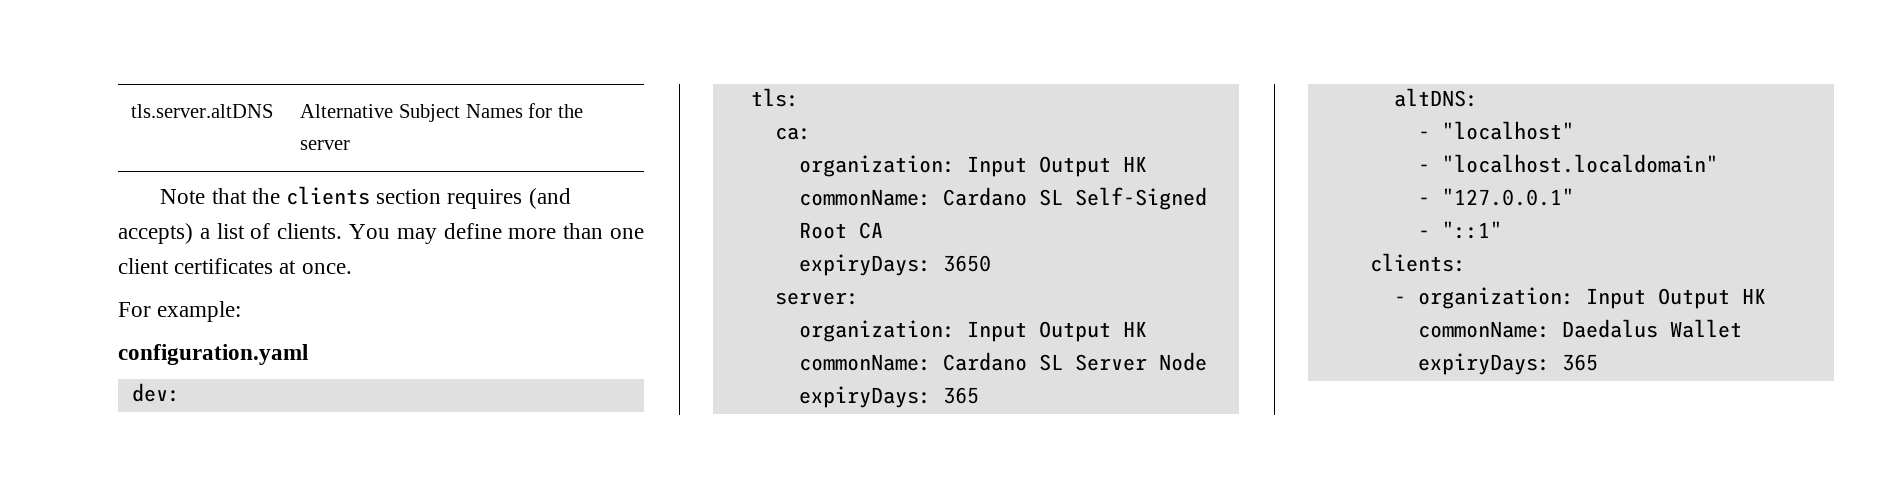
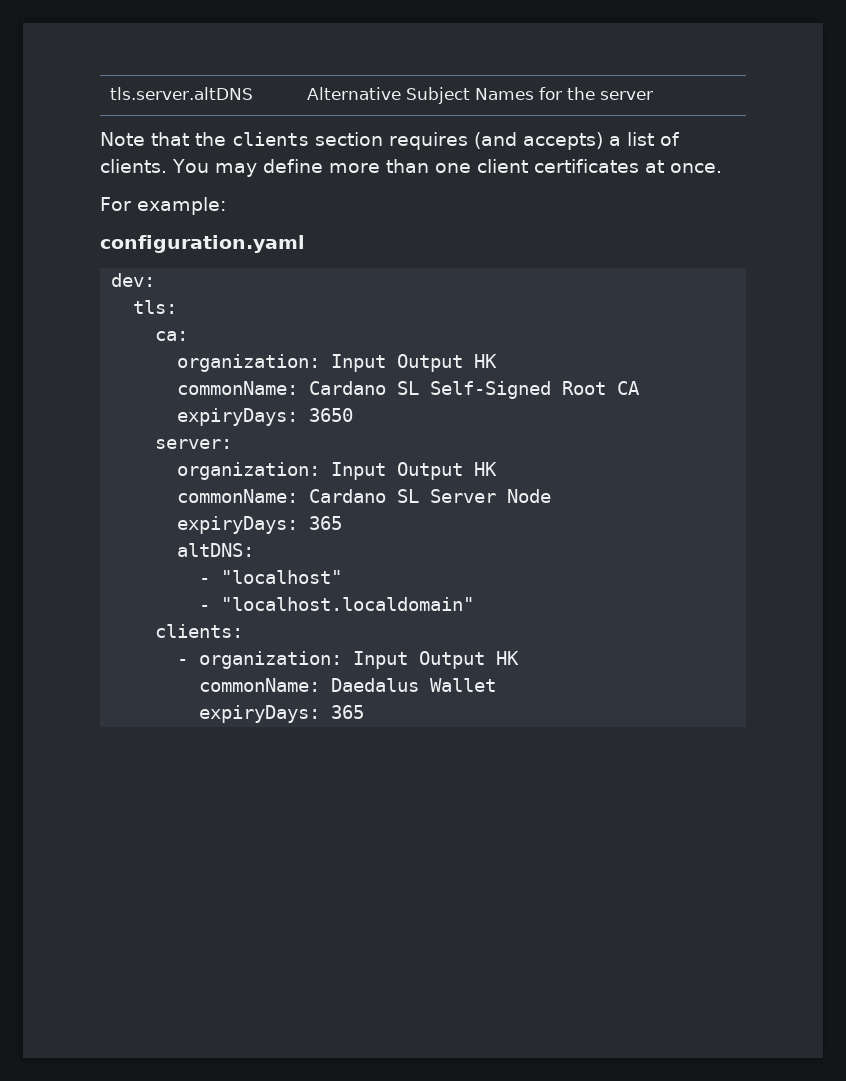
- - "127.0.0.1"
- - "::1"

